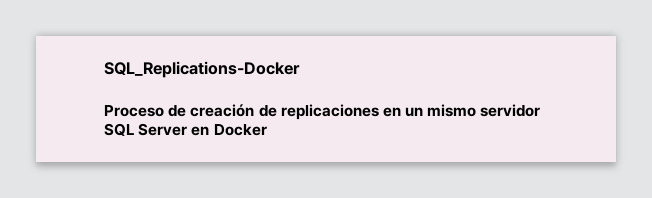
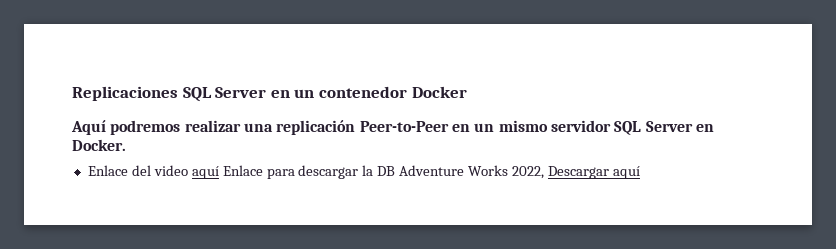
- SQL_Replications-Docker
- Proceso de creación de replicaciones en un mismo servidor SQL Server en Docker
+ Replicaciones SQL Server en un contenedor Docker
+ Aquí podremos realizar una replicación Peer-to-Peer en un mismo servidor SQL Server en Docker.
+ Enlace del video aquí Enlace para descargar la DB Adventure Works 2022, Descargar aquí

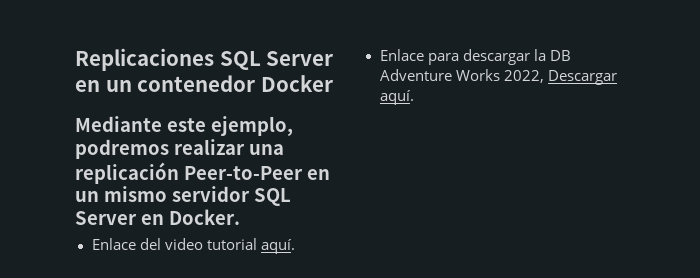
- Aquí podremos realizar una replicación Peer-to-Peer en un mismo servidor SQL Server en Docker.
+ Mediante este ejemplo, podremos realizar una replicación Peer-to-Peer en un mismo servidor SQL Server en Docker.
- Enlace del video aquí Enlace para descargar la DB Adventure Works 2022, Descargar aquí
+ Enlace del video tutorial aquí.
+ Enlace para descargar la DB Adventure Works 2022, Descargar aquí.

